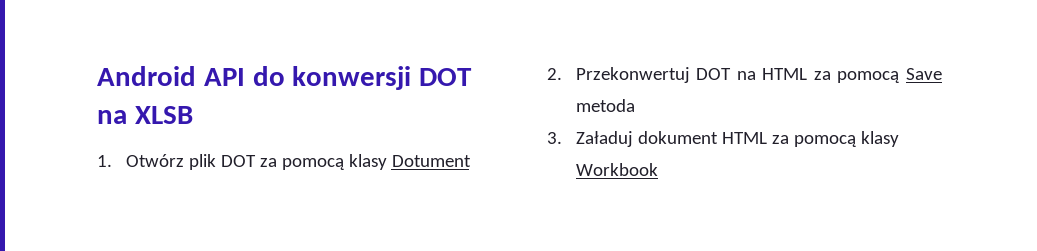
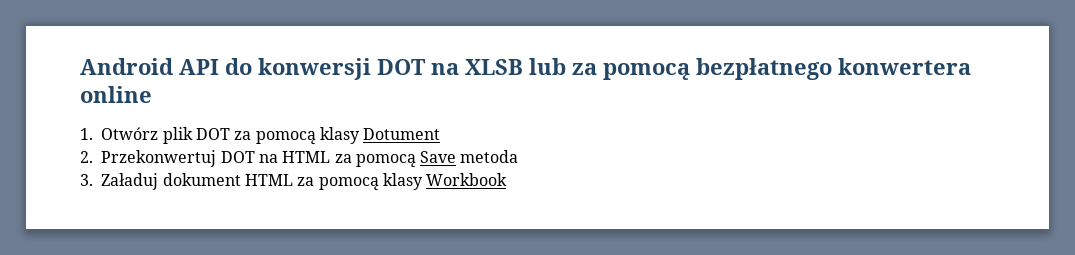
- Android API do konwersji DOT na XLSB
+ Android API do konwersji DOT na XLSB lub za pomocą bezpłatnego konwertera online

